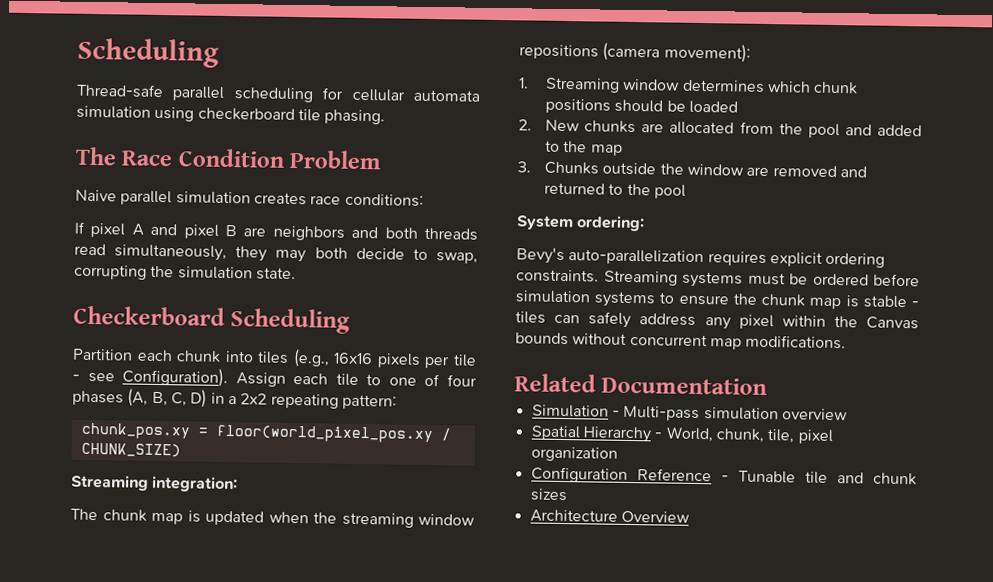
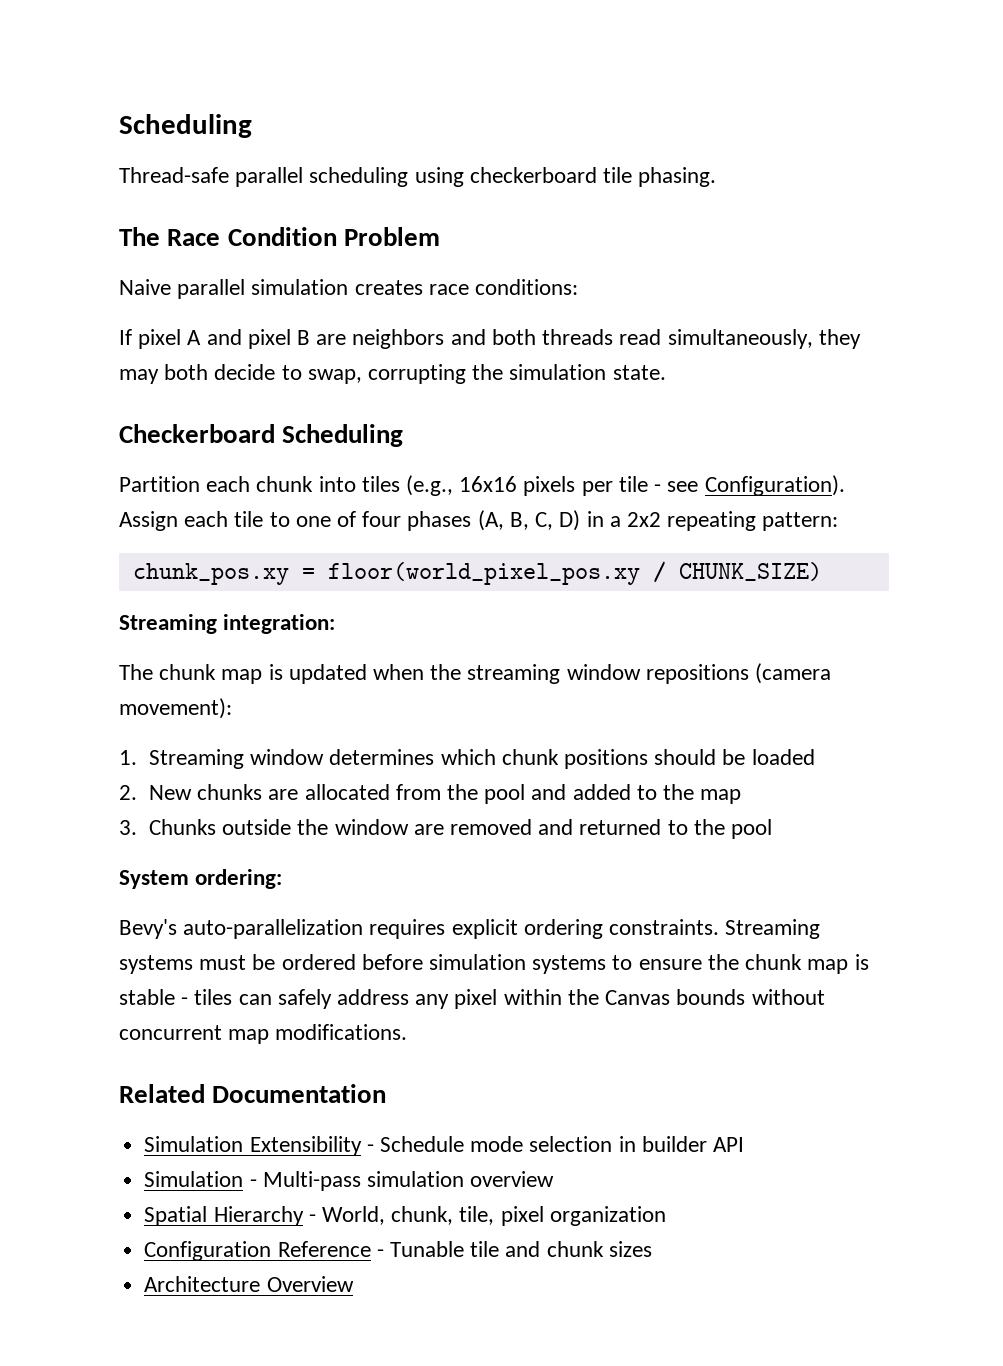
- Thread-safe parallel scheduling for cellular automata simulation using checkerboard tile phasing.
+ Thread-safe parallel scheduling using checkerboard tile phasing.
+ Simulation Extensibility - Schedule mode selection in builder API

